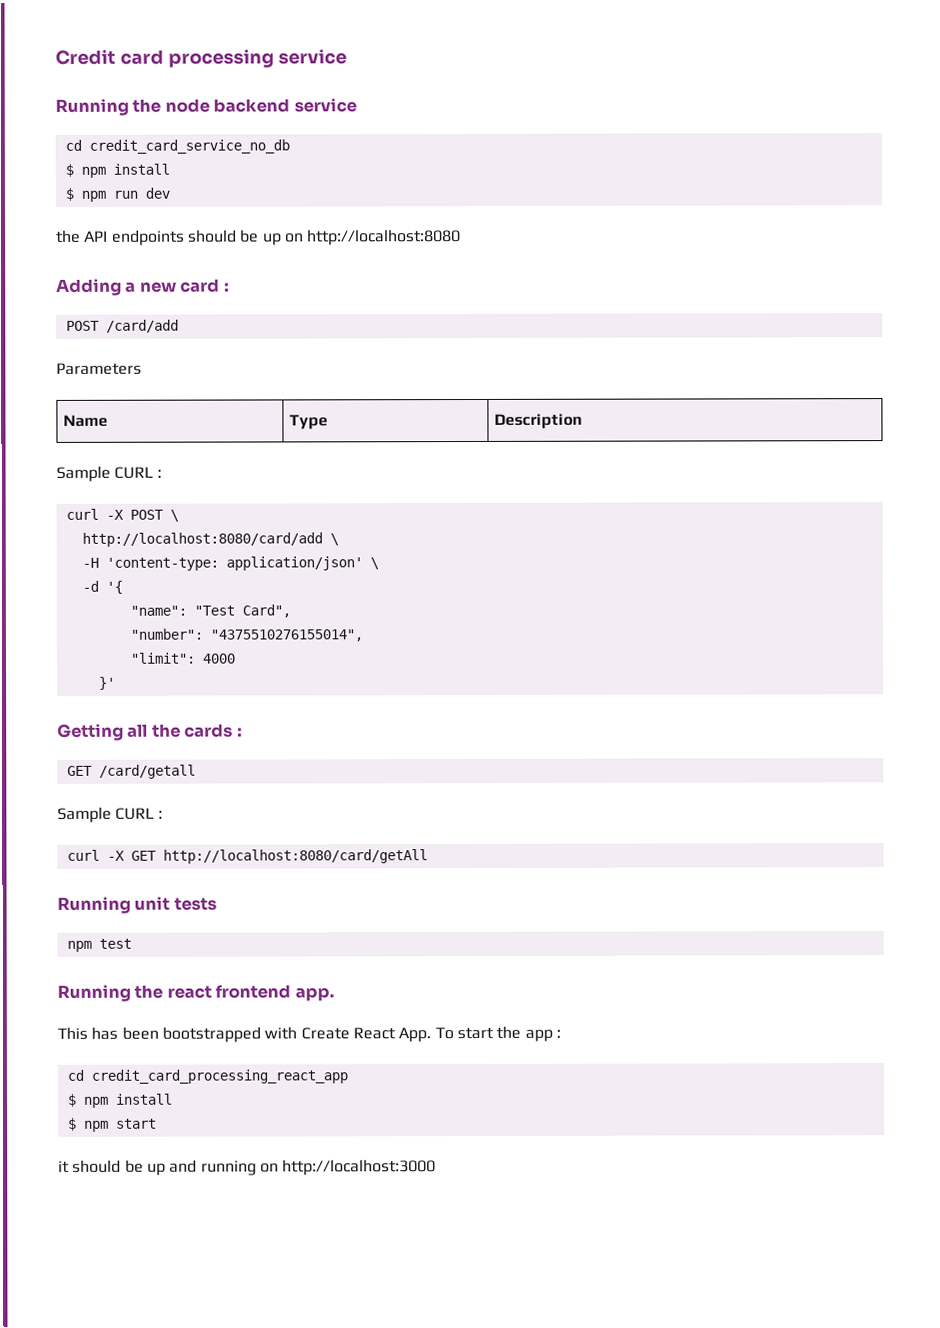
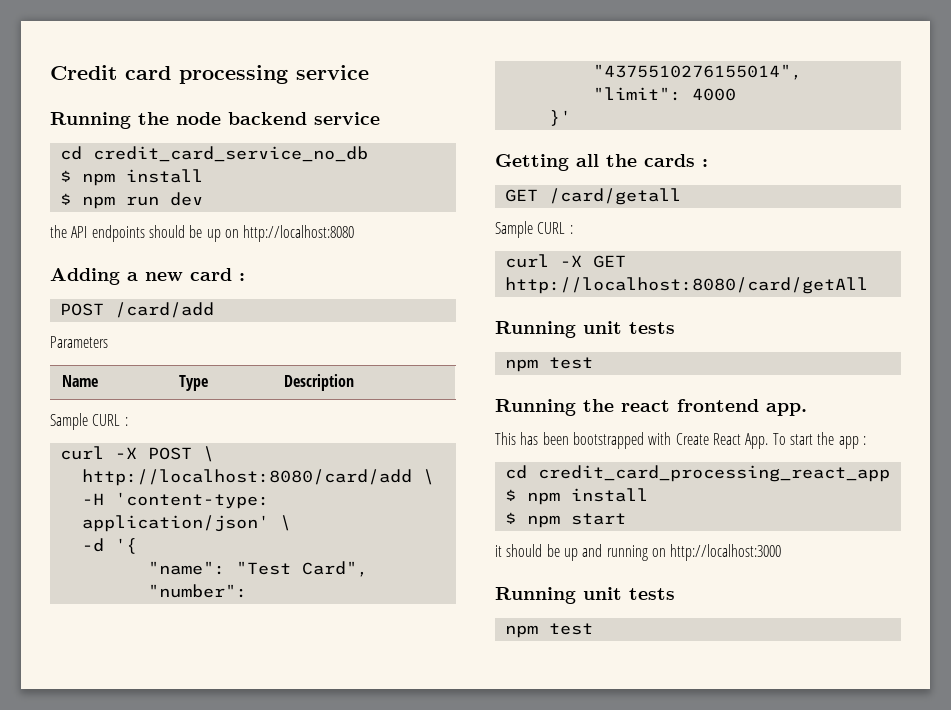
  it should be up and running on http://localhost:3000
+ Running unit tests
+ npm test

